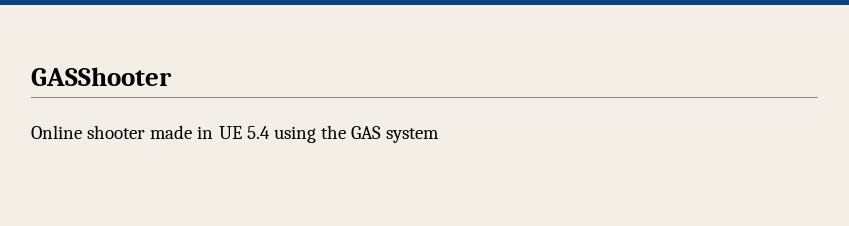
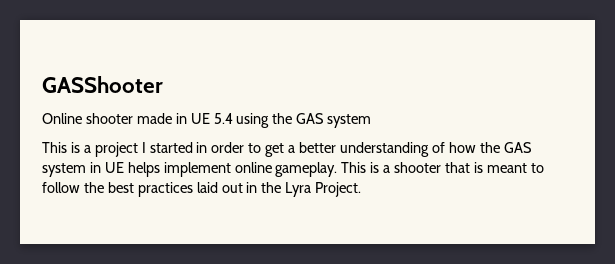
+ This is a project I started in order to get a better understanding of how the GAS system in UE helps implement online gameplay. This is a shooter that is meant to follow the best practices laid out in the Lyra Project.

